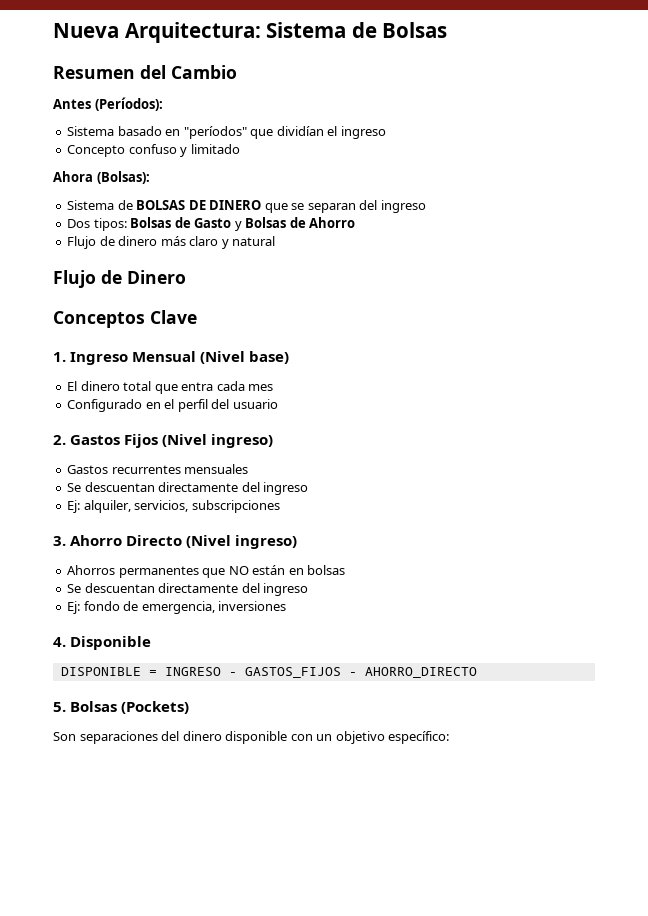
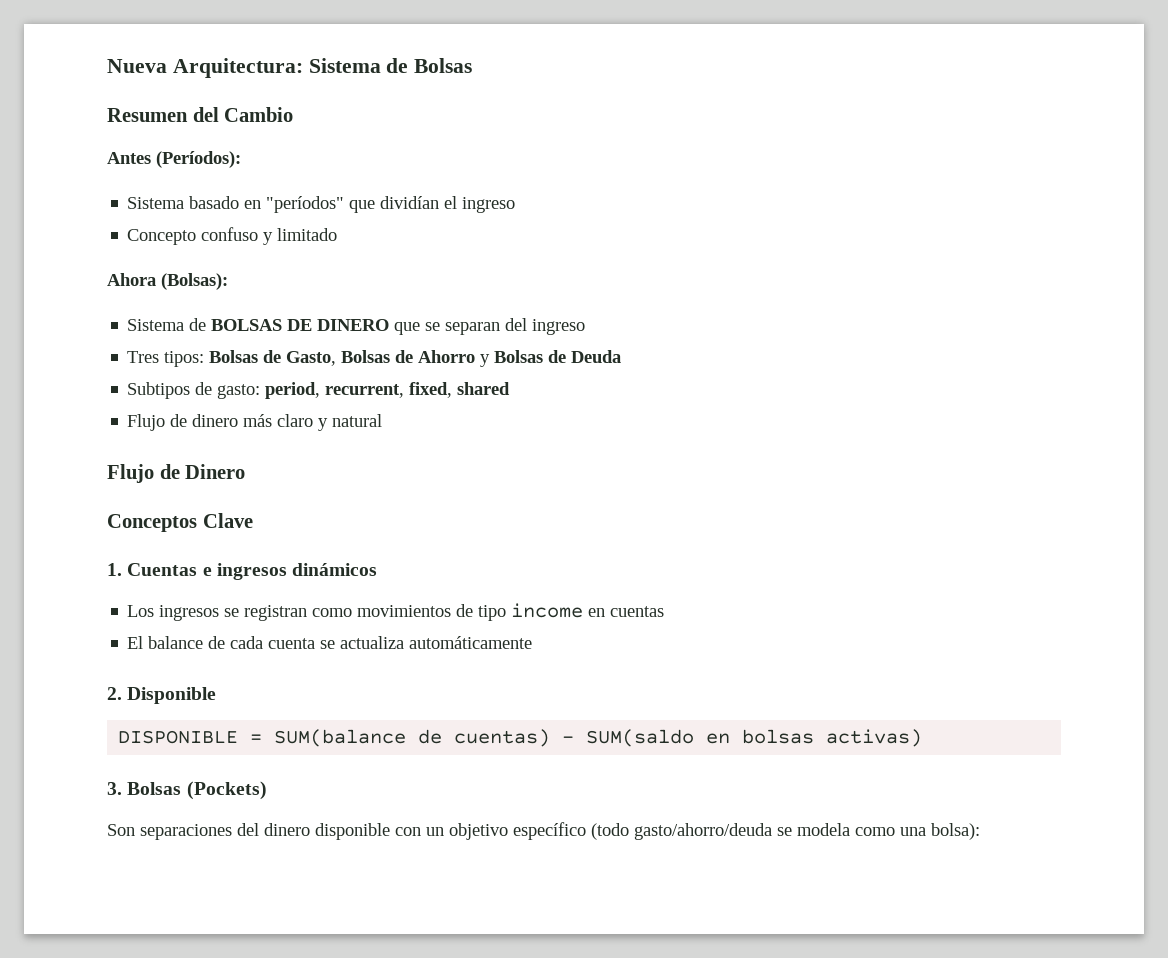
- Dos tipos: Bolsas de Gasto y Bolsas de Ahorro
+ Tres tipos: Bolsas de Gasto, Bolsas de Ahorro y Bolsas de Deuda
+ Subtipos de gasto: period, recurrent, fixed, shared
- 1. Ingreso Mensual (Nivel base)
- El dinero total que entra cada mes
- Configurado en el perfil del usuario
- 2. Gastos Fijos (Nivel ingreso)
- Gastos recurrentes mensuales
- Se descuentan directamente del ingreso
- Ej: alquiler, servicios, subscripciones
- 3. Ahorro Directo (Nivel ingreso)
- Ahorros permanentes que NO están en bolsas
- Se descuentan directamente del ingreso
- Ej: fondo de emergencia, inversiones
- 4. Disponible
- DISPONIBLE = INGRESO - GASTOS_FIJOS - AHORRO_DIRECTO
- 5. Bolsas (Pockets)
+ 1. Cuentas e ingresos dinámicos
+ Los ingresos se registran como movimientos de tipo income en cuentas
+ El balance de cada cuenta se actualiza automáticamente
+ 2. Disponible
+ DISPONIBLE = SUM(balance de cuentas) - SUM(saldo en bolsas activas)
+ 3. Bolsas (Pockets)
- Son separaciones del dinero disponible con un objetivo específico:
+ Son separaciones del dinero disponible con un objetivo específico (todo gasto/ahorro/deuda se modela como una bolsa):

